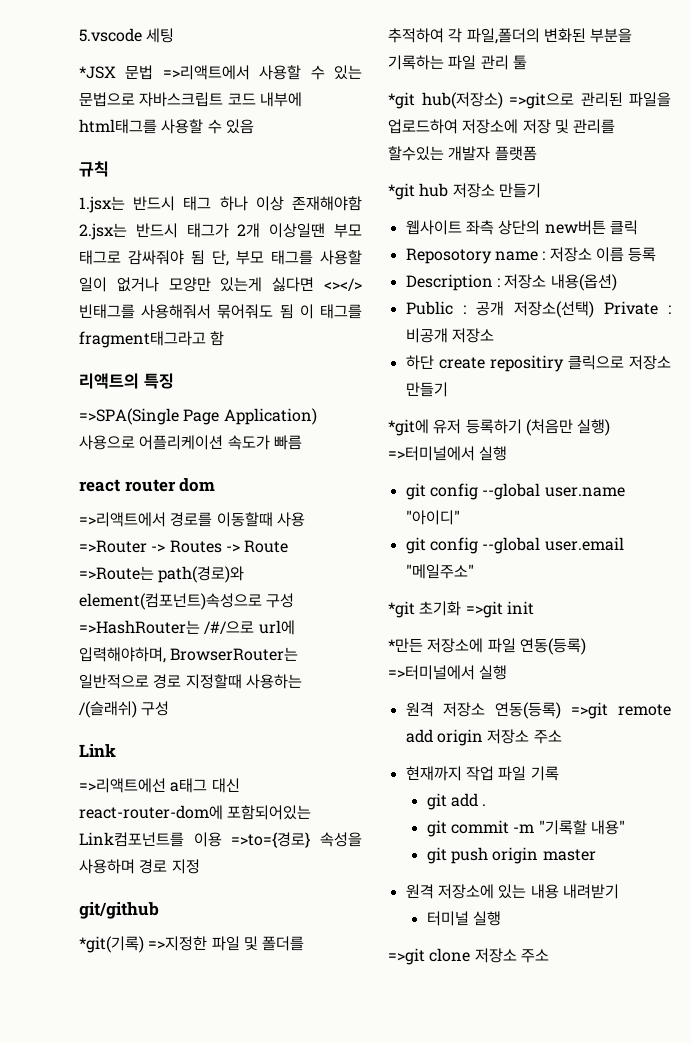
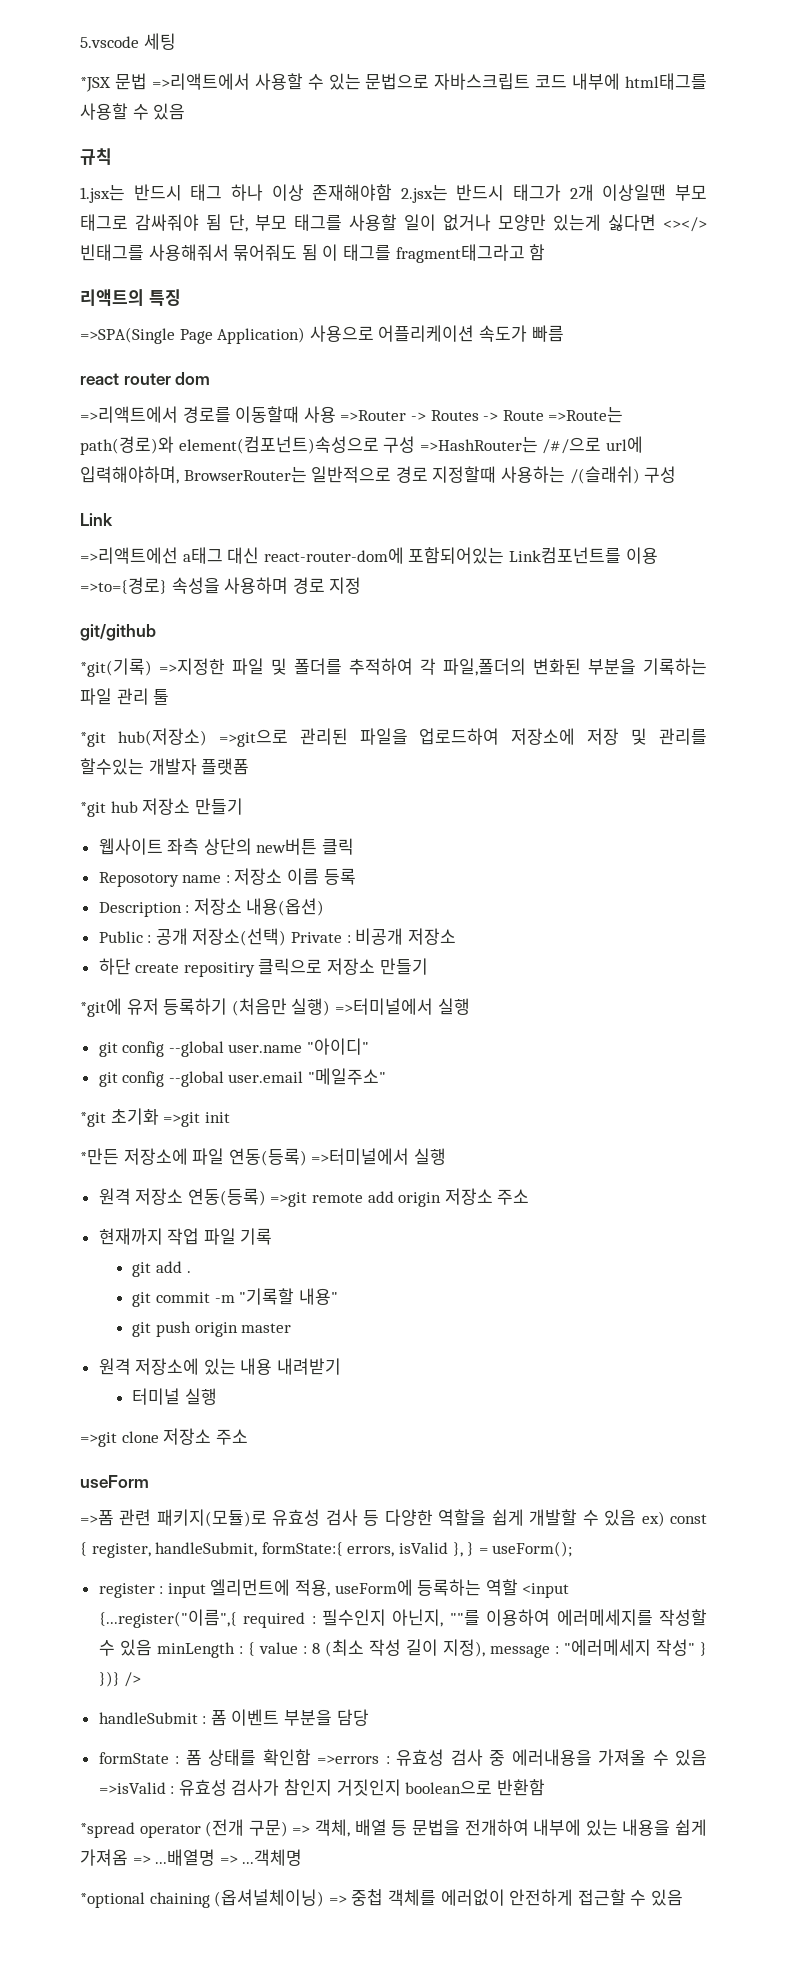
+ useForm
+ =>폼 관련 패키지(모듈)로 유효성 검사 등 다양한 역할을 쉽게 개발할 수 있음 ex) const { register, handleSubmit, formState:{ errors, isValid }, } = useForm();
+ register : input 엘리먼트에 적용, useForm에 등록하는 역할 <input {...register("이름",{ required : 필수인지 아닌지, ""를 이용하여 에러메세지를 작성할 수 있음 minLength : { value : 8 (최소 작성 길이 지정), message : "에러메세지 작성" } })} />
+ handleSubmit : 폼 이벤트 부분을 담당
+ formState : 폼 상태를 확인함 =>errors : 유효성 검사 중 에러내용을 가져올 수 있음 =>isValid : 유효성 검사가 참인지 거짓인지 boolean으로 반환함
+ *spread operator (전개 구문) => 객체, 배열 등 문법을 전개하여 내부에 있는 내용을 쉽게 가져옴 => ...배열명 => ...객체명
+ *optional chaining (옵셔널체이닝) => 중첩 객체를 에러없이 안전하게 접근할 수 있음

